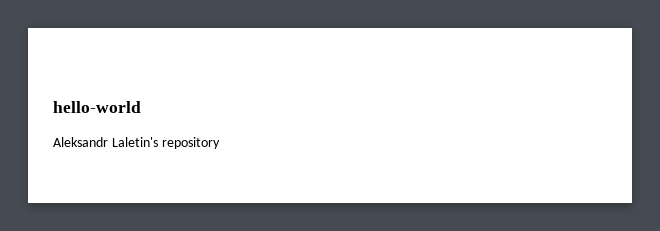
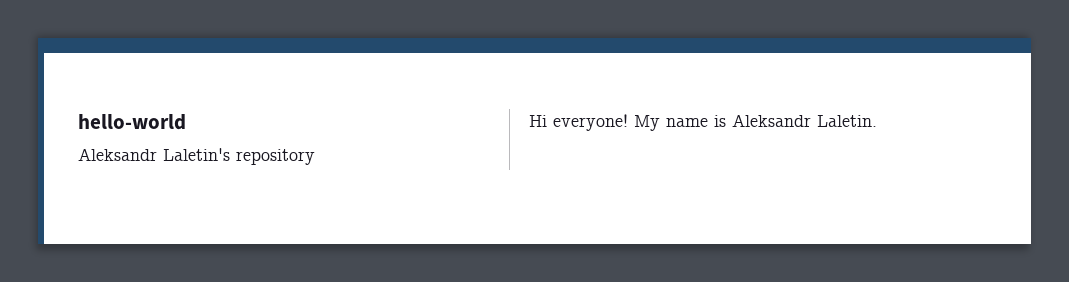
+ Hi everyone! My name is Aleksandr Laletin.

